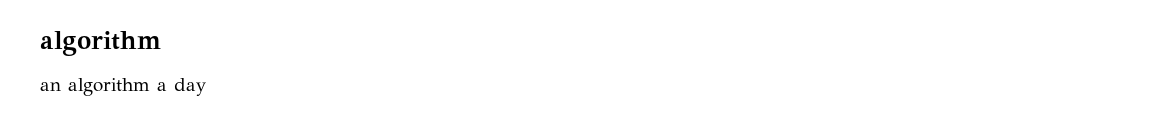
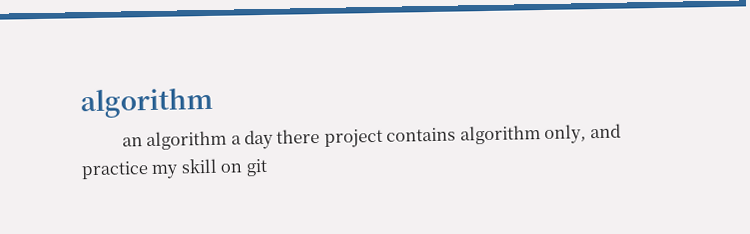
- an algorithm a day
+ an algorithm a day there project contains algorithm only, and practice my skill on git

